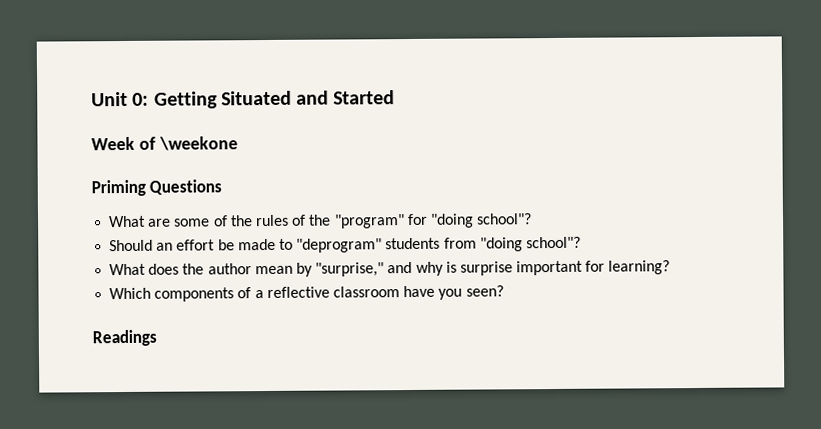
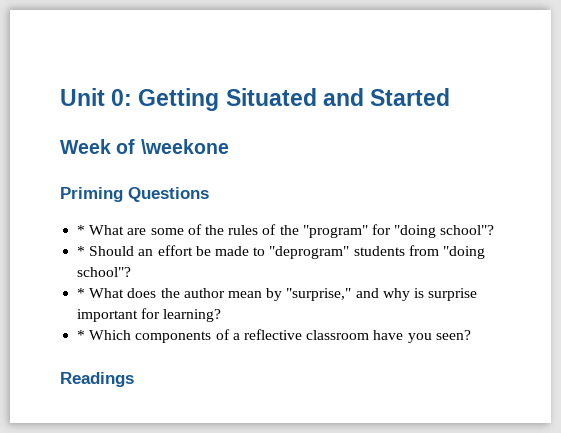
- What are some of the rules of the "program" for "doing school"?
+ * What are some of the rules of the "program" for "doing school"?
- Should an effort be made to "deprogram" students from "doing school"?
+ * Should an effort be made to "deprogram" students from "doing school"?
- What does the author mean by "surprise," and why is surprise important for learning?
+ * What does the author mean by "surprise," and why is surprise important for learning?
- Which components of a reflective classroom have you seen?
+ * Which components of a reflective classroom have you seen?

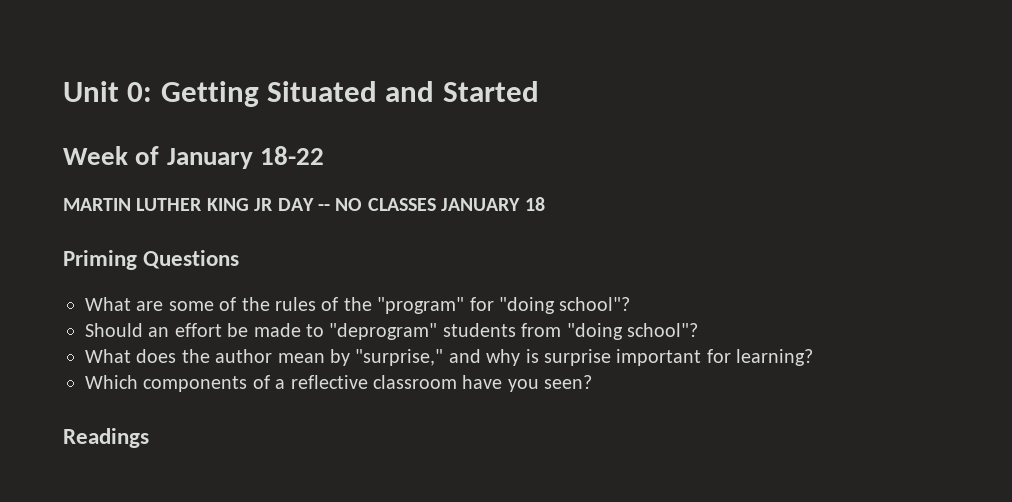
- Week of \weekone
+ Week of January 18-22
+ MARTIN LUTHER KING JR DAY -- NO CLASSES JANUARY 18
- * What are some of the rules of the "program" for "doing school"?
+ What are some of the rules of the "program" for "doing school"?
- * Should an effort be made to "deprogram" students from "doing school"?
+ Should an effort be made to "deprogram" students from "doing school"?
- * What does the author mean by "surprise," and why is surprise important for learning?
+ What does the author mean by "surprise," and why is surprise important for learning?
- * Which components of a reflective classroom have you seen?
+ Which components of a reflective classroom have you seen?

